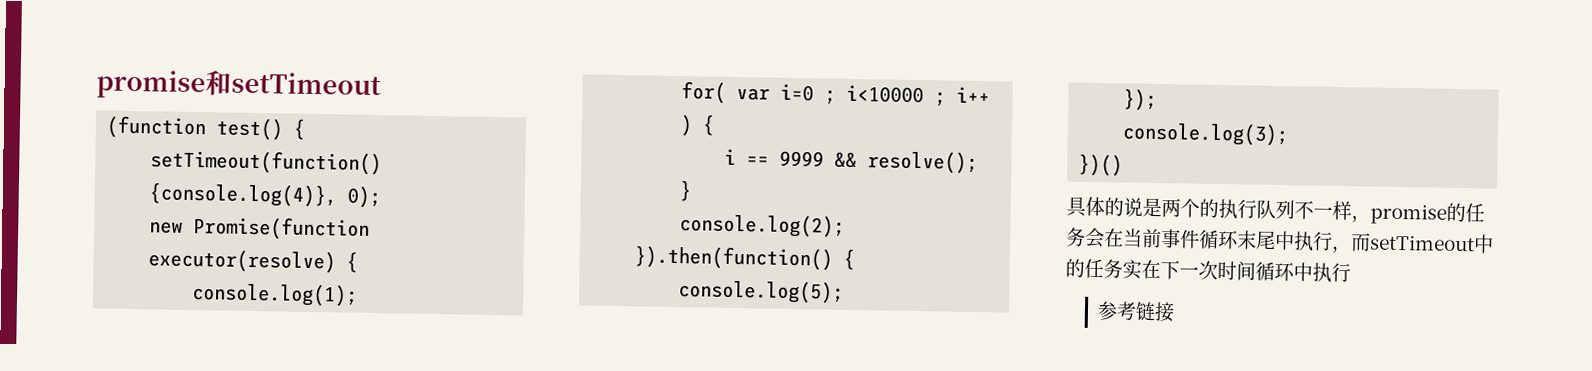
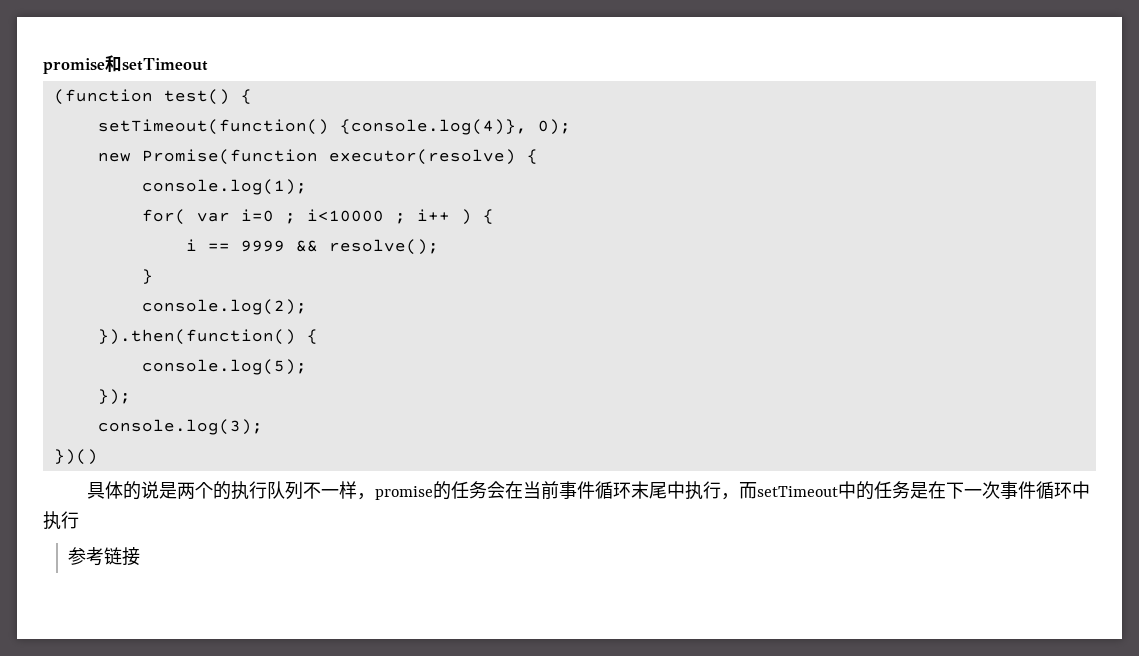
- 具体的说是两个的执行队列不一样，promise的任务会在当前事件循环末尾中执行，而setTimeout中的任务实在下一次时间循环中执行
+ 具体的说是两个的执行队列不一样，promise的任务会在当前事件循环末尾中执行，而setTimeout中的任务是在下一次事件循环中执行

